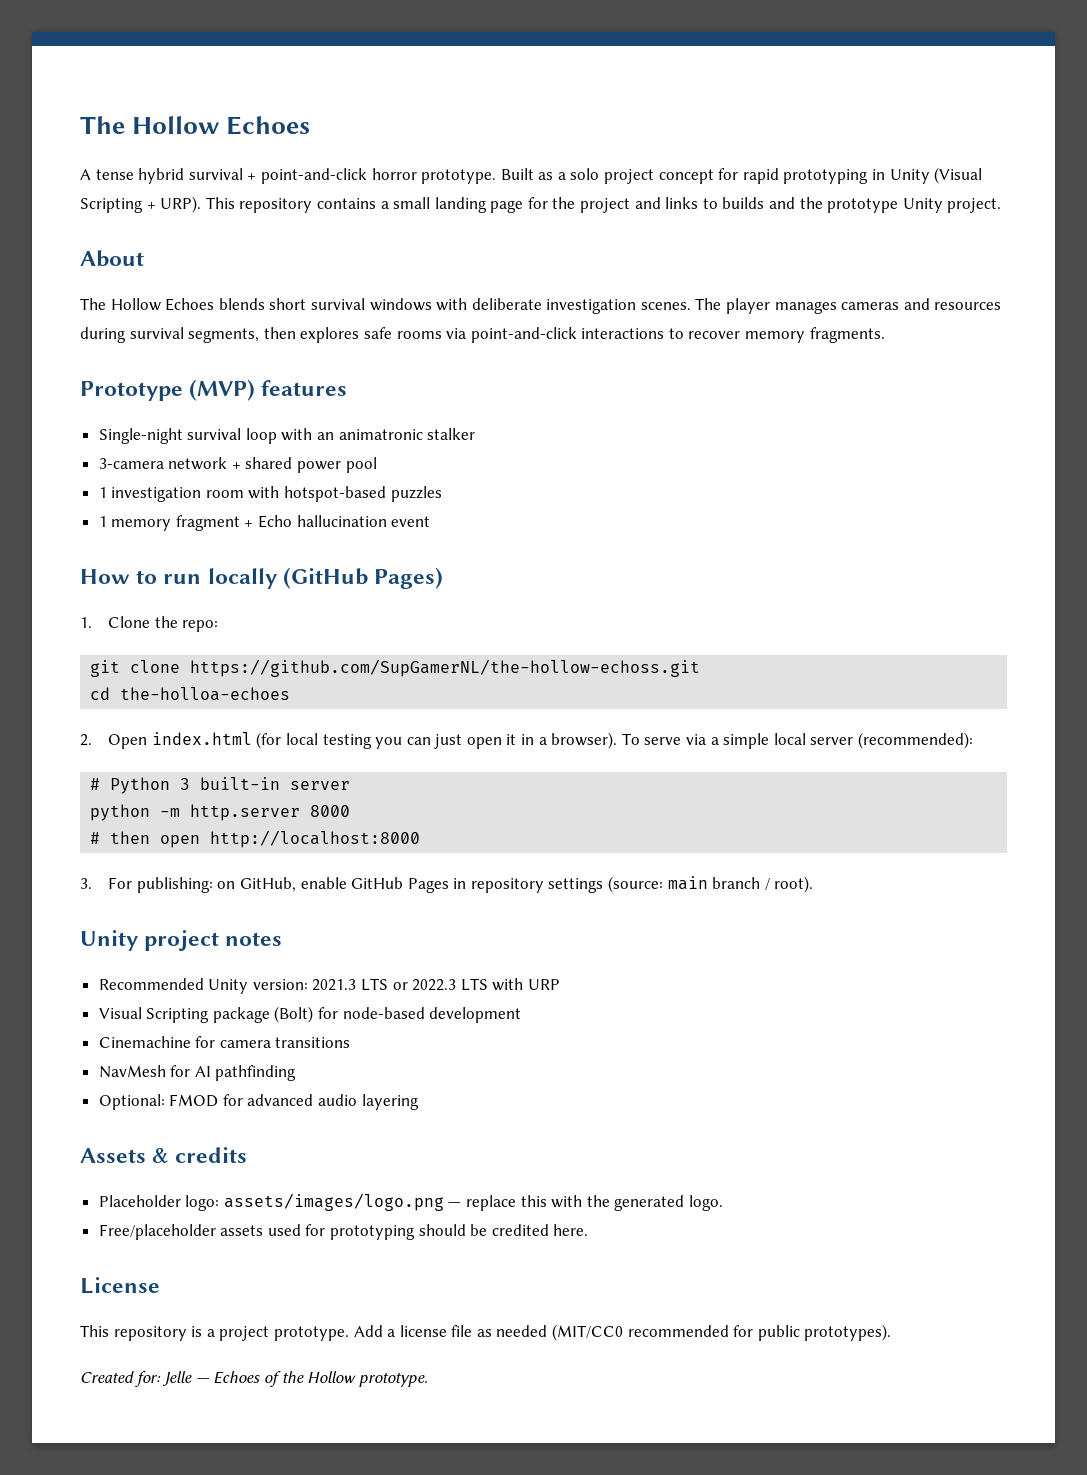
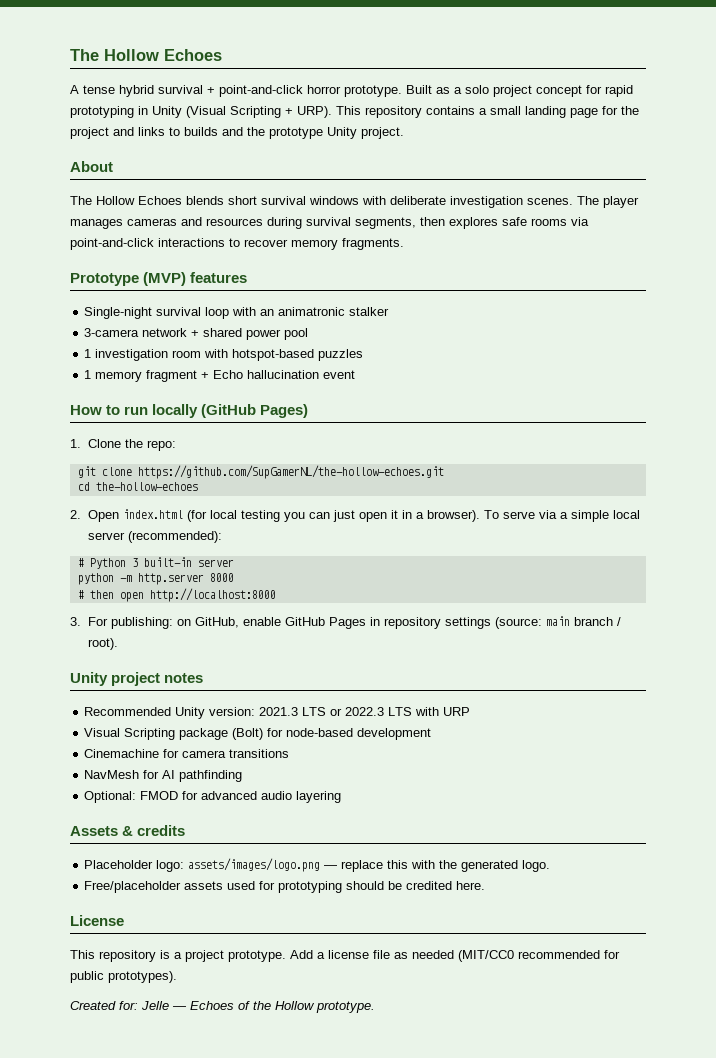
- git clone https://github.com/SupGamerNL/the-hollow-echoss.git
+ git clone https://github.com/SupGamerNL/the-hollow-echoes.git
- cd the-holloa-echoes
+ cd the-hollow-echoes

